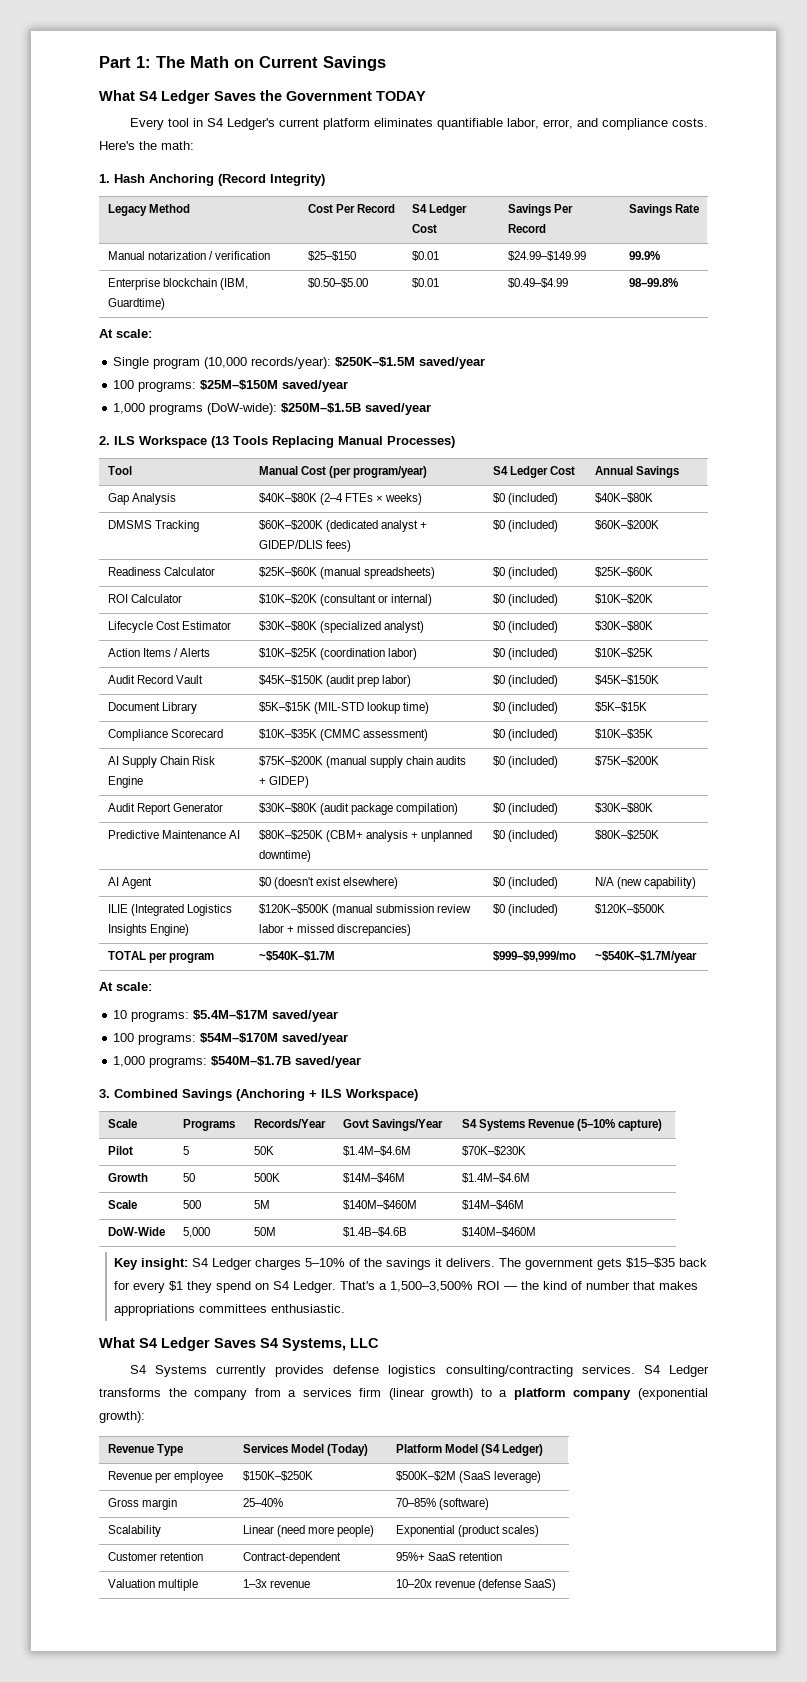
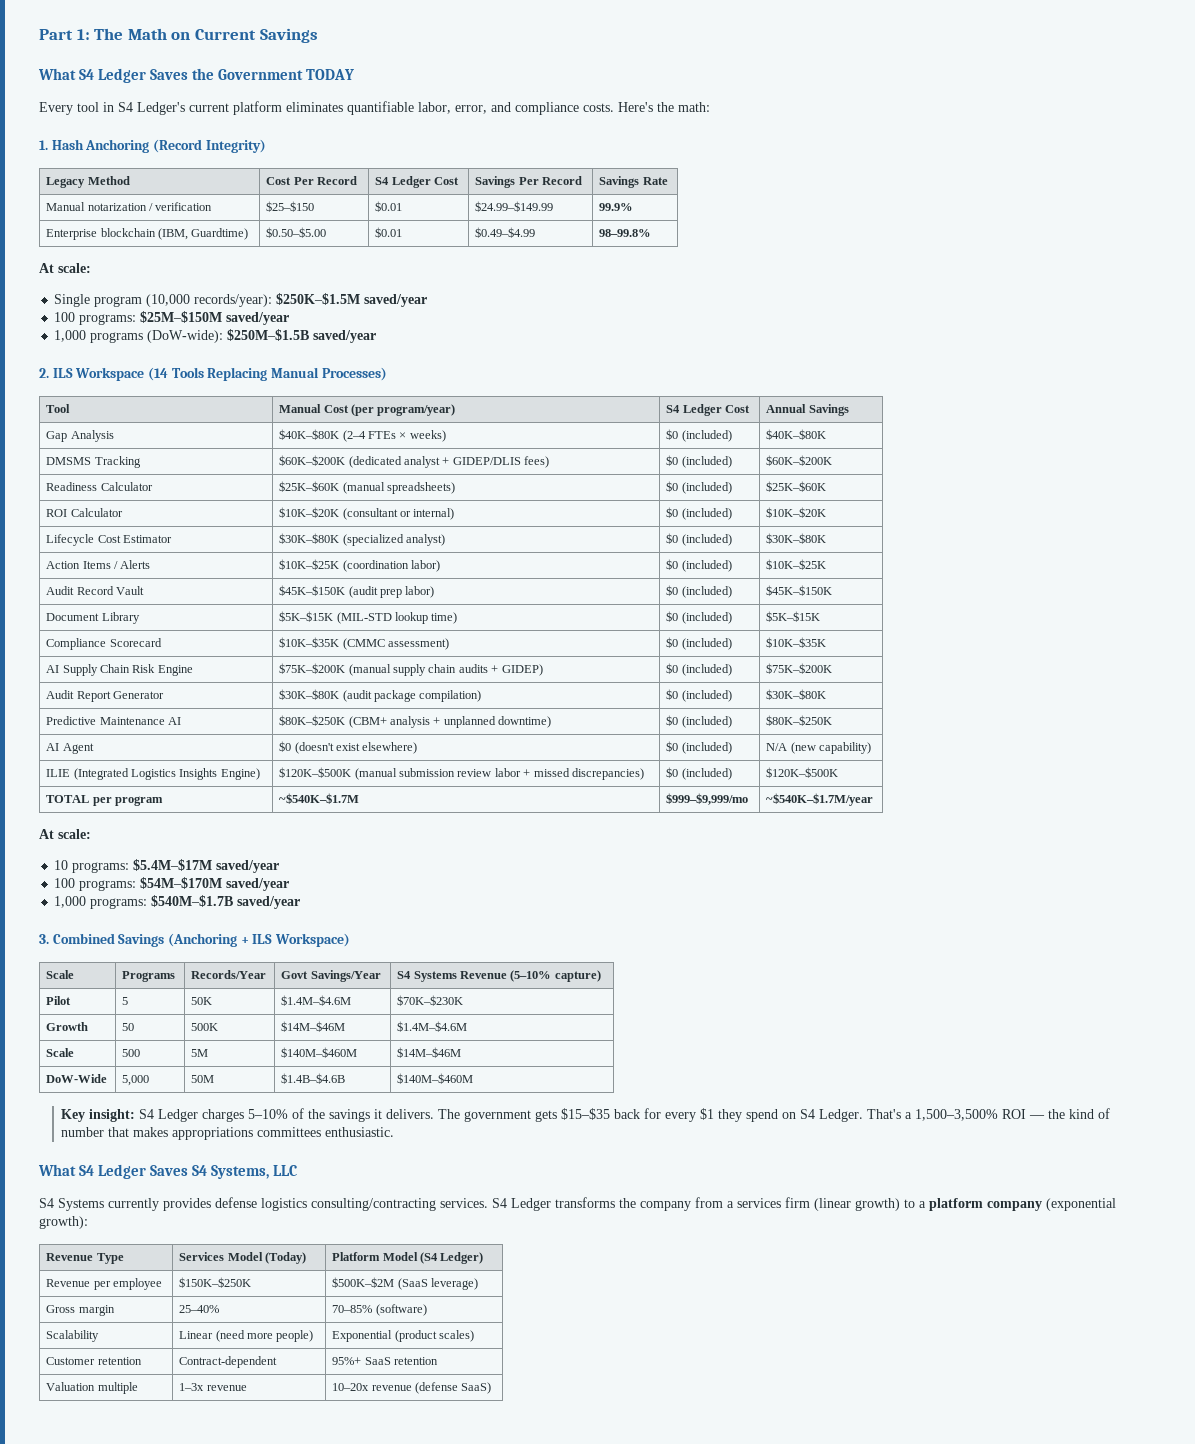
- 2. ILS Workspace (13 Tools Replacing Manual Processes)
+ 2. ILS Workspace (14 Tools Replacing Manual Processes)

